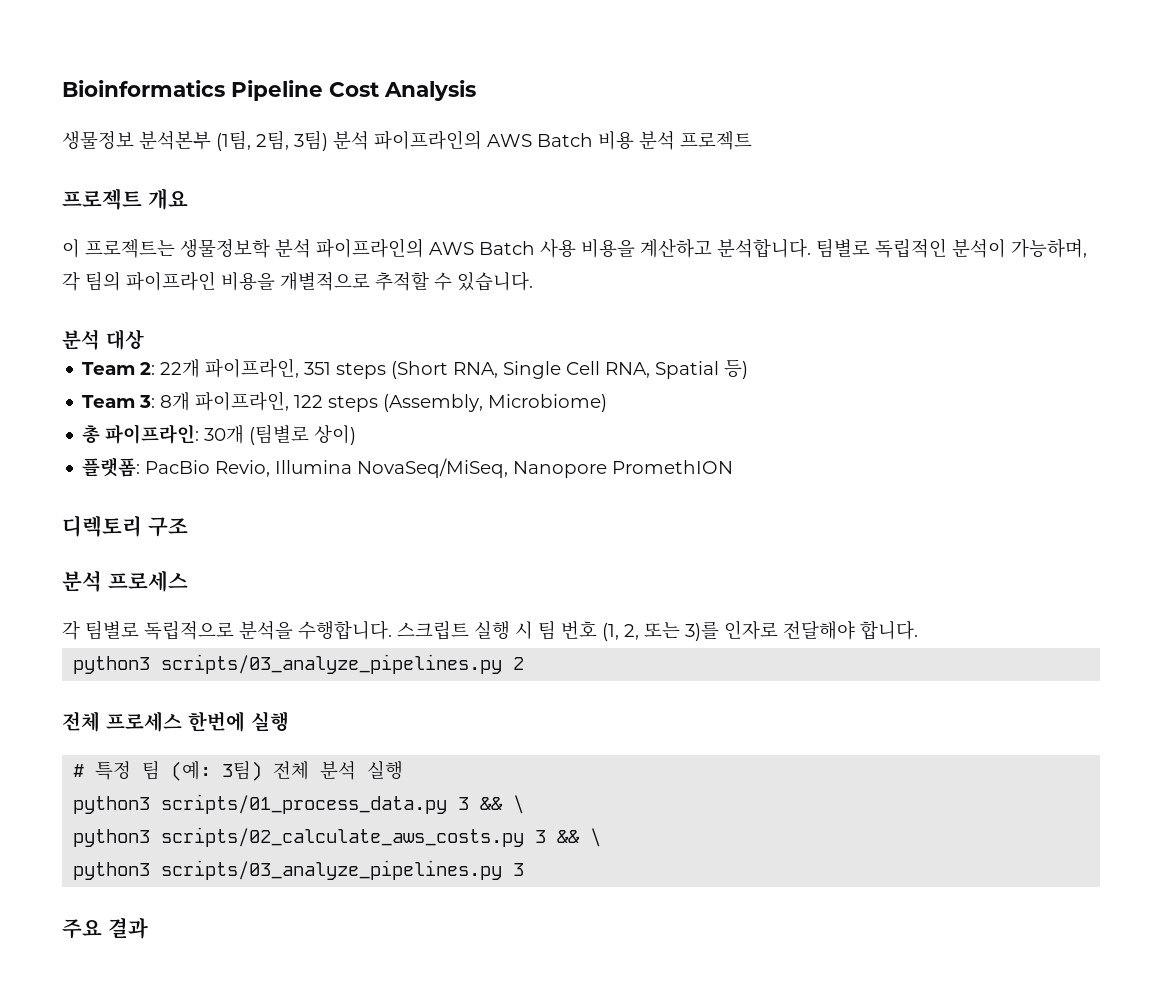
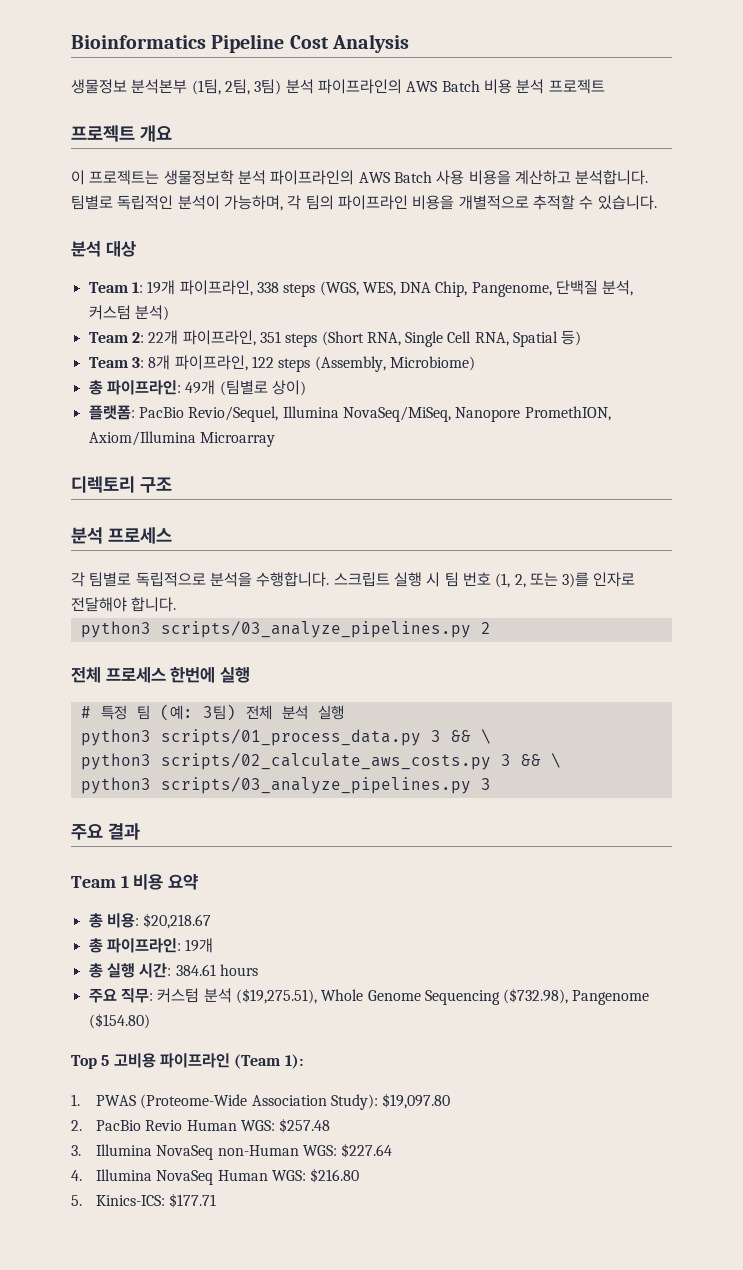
+ Team 1: 19개 파이프라인, 338 steps (WGS, WES, DNA Chip, Pangenome, 단백질 분석, 커스텀 분석)
- 총 파이프라인: 30개 (팀별로 상이)
+ 총 파이프라인: 49개 (팀별로 상이)
- 플랫폼: PacBio Revio, Illumina NovaSeq/MiSeq, Nanopore PromethION
+ 플랫폼: PacBio Revio/Sequel, Illumina NovaSeq/MiSeq, Nanopore PromethION, Axiom/Illumina Microarray
+ Team 1 비용 요약
+ 총 비용: $20,218.67
+ 총 파이프라인: 19개
+ 총 실행 시간: 384.61 hours
+ 주요 직무: 커스텀 분석 ($19,275.51), Whole Genome Sequencing ($732.98), Pangenome ($154.80)
+ Top 5 고비용 파이프라인 (Team 1):
+ 1. PWAS (Proteome-Wide Association Study): $19,097.80
+ 2. PacBio Revio Human WGS: $257.48
+ 3. Illumina NovaSeq non-Human WGS: $227.64
+ 4. Illumina NovaSeq Human WGS: $216.80
+ 5. Kinics-ICS: $177.71

